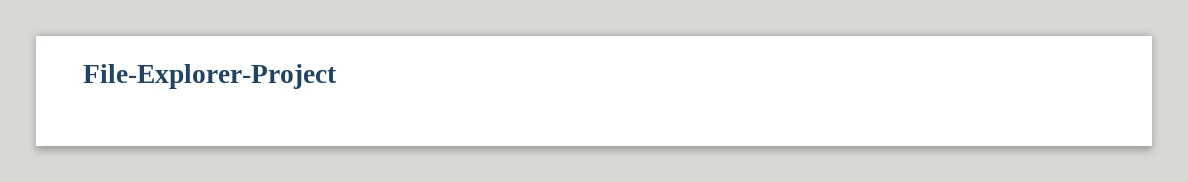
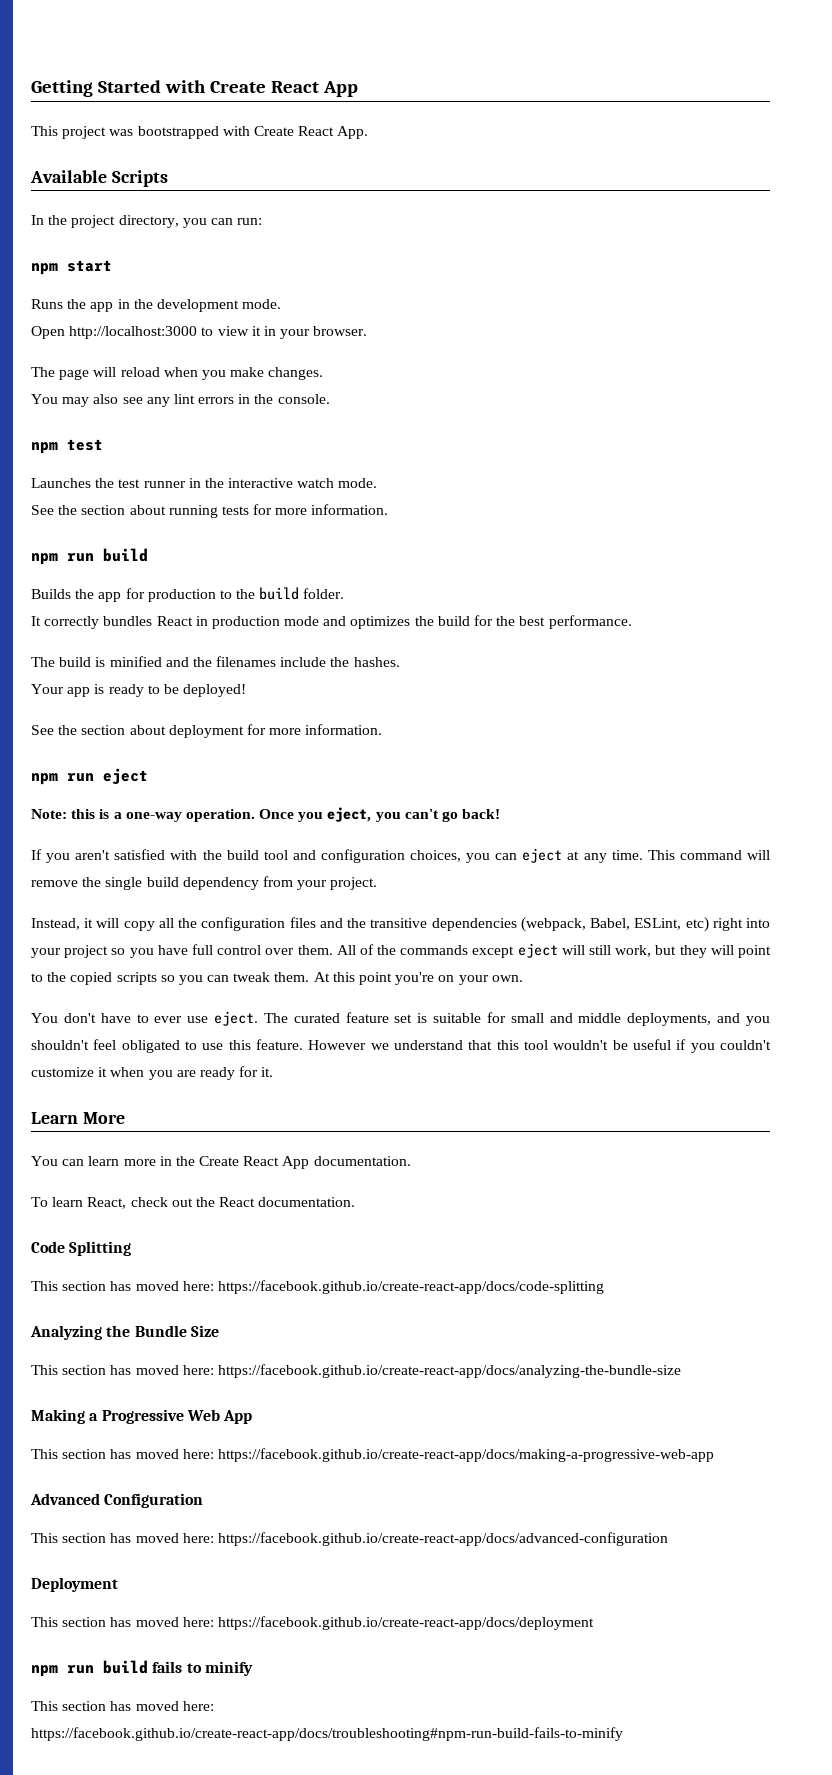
- File-Explorer-Project
+ Getting Started with Create React App
+ This project was bootstrapped with Create React App.
+ Available Scripts
+ In the project directory, you can run:
+ npm start
+ Runs the app in the development mode.
+ Open http://localhost:3000 to view it in your browser.
+ The page will reload when you make changes.
+ You may also see any lint errors in the console.
+ npm test
+ Launches the test runner in the interactive watch mode.
+ See the section about running tests for more information.
+ npm run build
+ Builds the app for production to the build folder.
+ It correctly bundles React in production mode and optimizes the build for the best performance.
+ The build is minified and the filenames include the hashes.
+ Your app is ready to be deployed!
+ See the section about deployment for more information.
+ npm run eject
+ Note: this is a one-way operation. Once you eject, you can't go back!
+ If you aren't satisfied with the build tool and configuration choices, you can eject at any time. This command will remove the single build dependency from your project.
+ Instead, it will copy all the configuration files and the transitive dependencies (webpack, Babel, ESLint, etc) right into your project so you have full control over them. All of the commands except eject will still work, but they will point to the copied scripts so you can tweak them. At this point you're on your own.
+ You don't have to ever use eject. The curated feature set is suitable for small and middle deployments, and you shouldn't feel obligated to use this feature. However we understand that this tool wouldn't be useful if you couldn't customize it when you are ready for it.
+ Learn More
+ You can learn more in the Create React App documentation.
+ To learn React, check out the React documentation.
+ Code Splitting
+ This section has moved here: https://facebook.github.io/create-react-app/docs/code-splitting
+ Analyzing the Bundle Size
+ This section has moved here: https://facebook.github.io/create-react-app/docs/analyzing-the-bundle-size
+ Making a Progressive Web App
+ This section has moved here: https://facebook.github.io/create-react-app/docs/making-a-progressive-web-app
+ Advanced Configuration
+ This section has moved here: https://facebook.github.io/create-react-app/docs/advanced-configuration
+ Deployment
+ This section has moved here: https://facebook.github.io/create-react-app/docs/deployment
+ npm run build fails to minify
+ This section has moved here: https://facebook.github.io/create-react-app/docs/troubleshooting#npm-run-build-fails-to-minify

